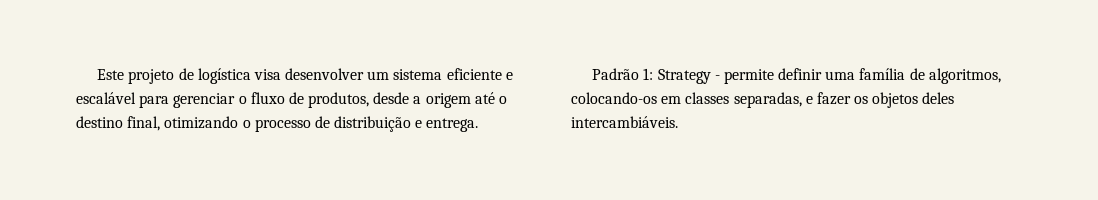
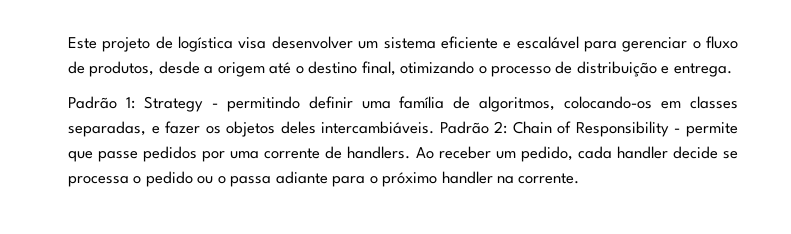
- Padrão 1: Strategy - permite definir uma família de algoritmos, colocando-os em classes separadas, e fazer os objetos deles intercambiáveis.
+ Padrão 1: Strategy - permitindo definir uma família de algoritmos, colocando-os em classes separadas, e fazer os objetos deles intercambiáveis.
+ Padrão 2: Chain of Responsibility - permite que passe pedidos por uma corrente de handlers. Ao receber um pedido, cada handler decide se processa o pedido ou o passa adiante para o próximo handler na corrente.

